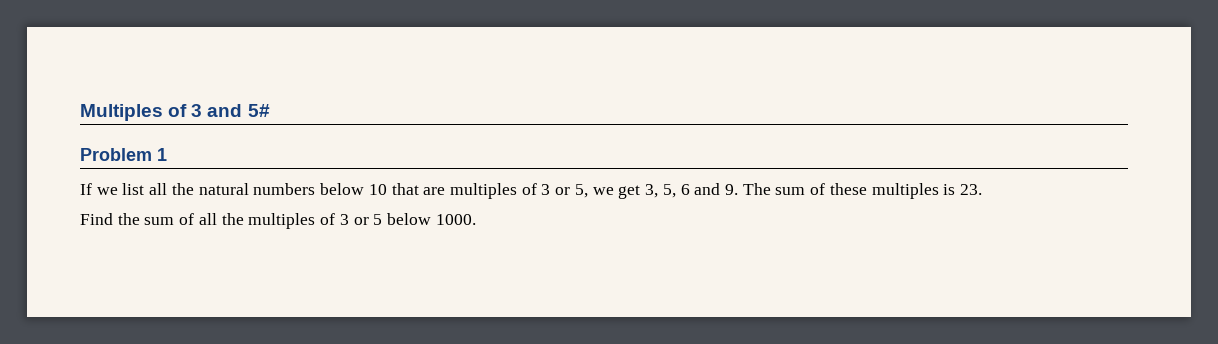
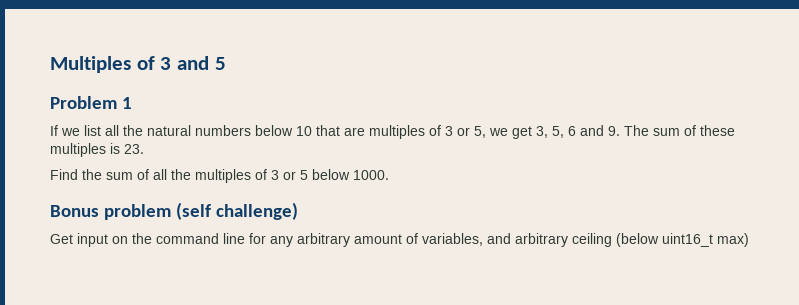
- Multiples of 3 and 5#
+ Multiples of 3 and 5
+ Bonus problem (self challenge)
+ Get input on the command line for any arbitrary amount of variables, and arbitrary ceiling (below uint16_t max)

